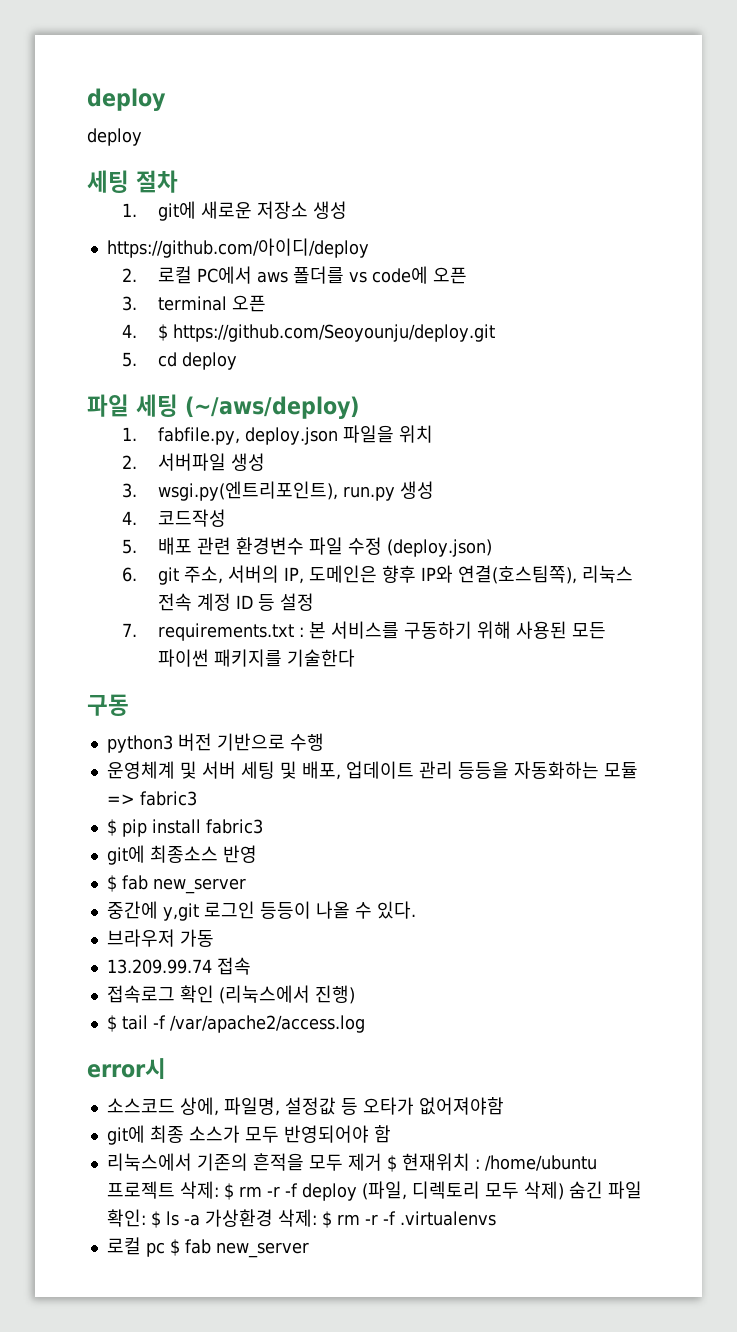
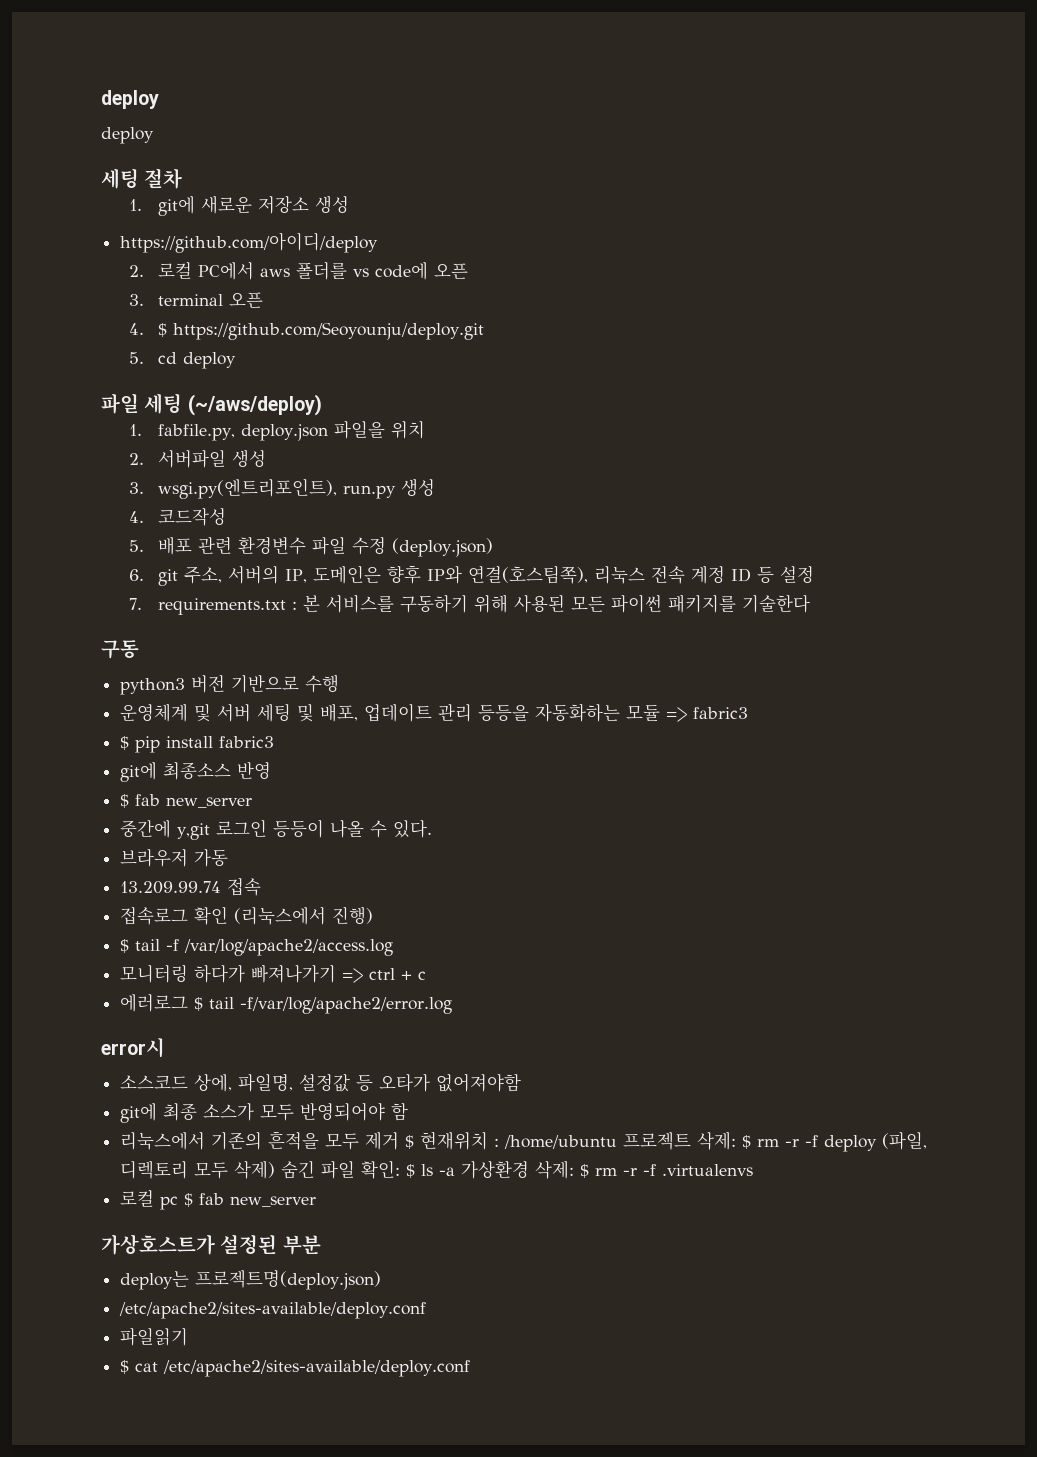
- $ tail -f /var/apache2/access.log
+ $ tail -f /var/log/apache2/access.log
+ 모니터링 하다가 빠져나가기 => ctrl + c
+ 에러로그 $ tail -f/var/log/apache2/error.log
+ 가상호스트가 설정된 부분
+ deploy는 프로젝트명(deploy.json)
+ /etc/apache2/sites-available/deploy.conf
+ 파일읽기
+ $ cat /etc/apache2/sites-available/deploy.conf

